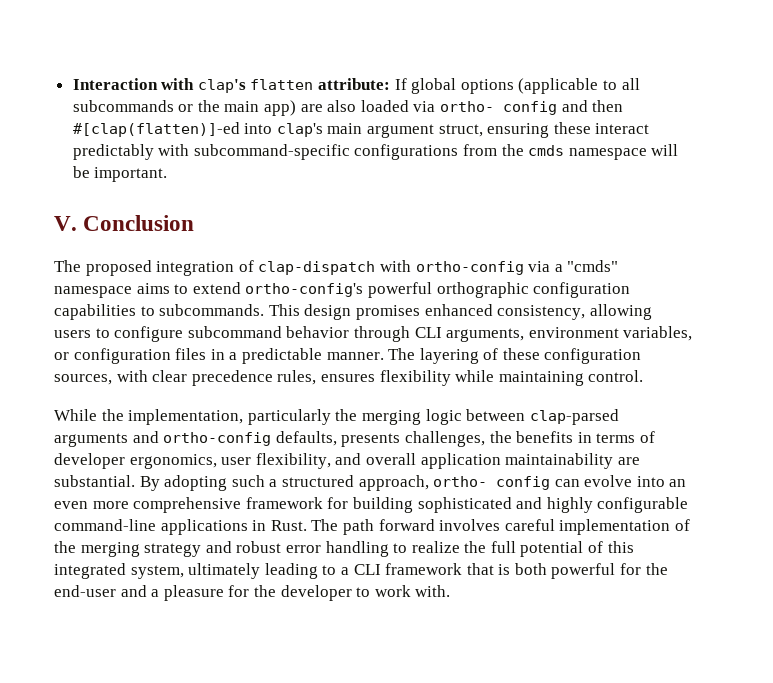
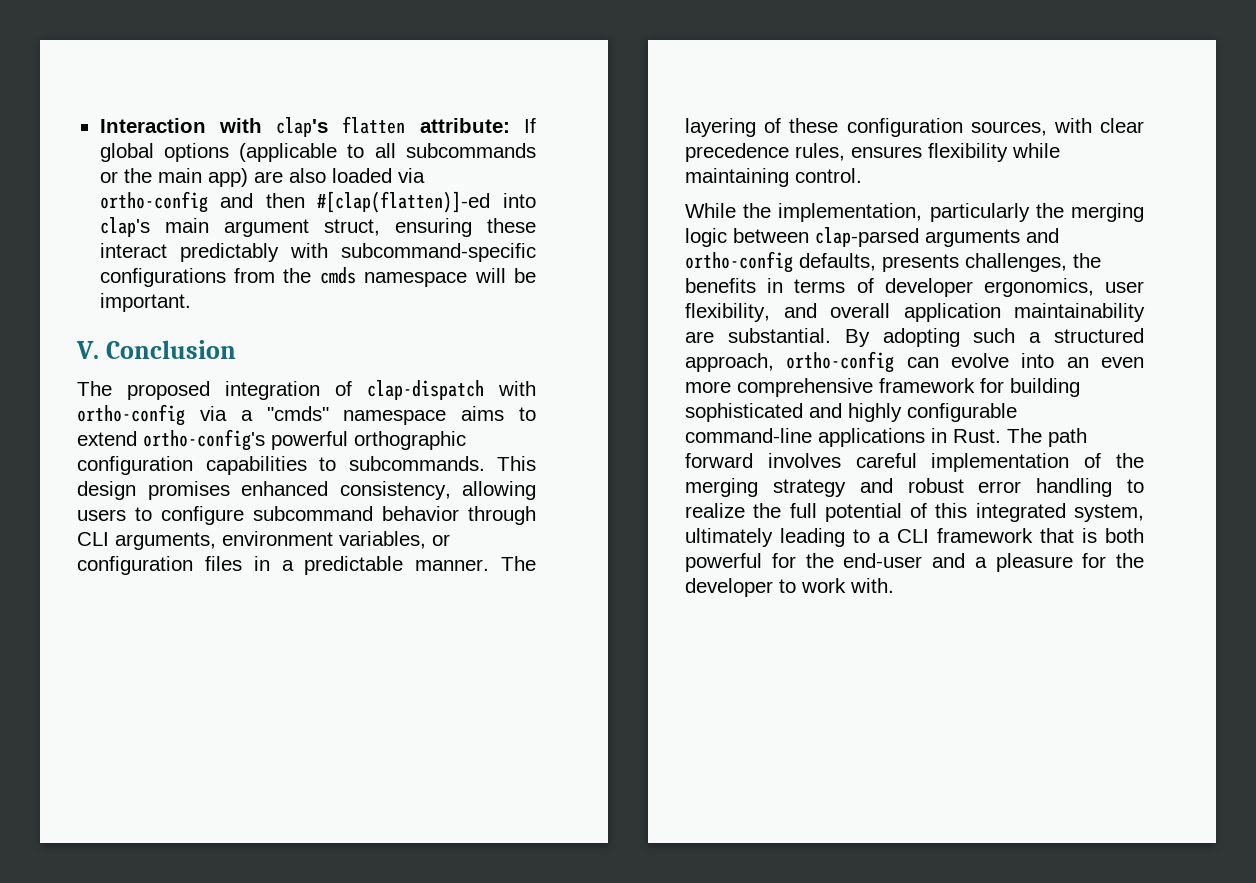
- Interaction with clap's flatten attribute: If global options (applicable to all subcommands or the main app) are also loaded via ortho- config and then #[clap(flatten)]-ed into clap's main argument struct, ensuring these interact predictably with subcommand-specific configurations from the cmds namespace will be important.
+ Interaction with clap's flatten attribute: If global options (applicable to all subcommands or the main app) are also loaded via ortho-config and then #[clap(flatten)]-ed into clap's main argument struct, ensuring these interact predictably with subcommand-specific configurations from the cmds namespace will be important.
- By adopting such a structured approach, ortho- config can evolve into an even more comprehensive framework for building sophisticated and highly configurable command-line applications in Rust.
+ By adopting such a structured approach, ortho-config can evolve into an even more comprehensive framework for building sophisticated and highly configurable command-line applications in Rust.

